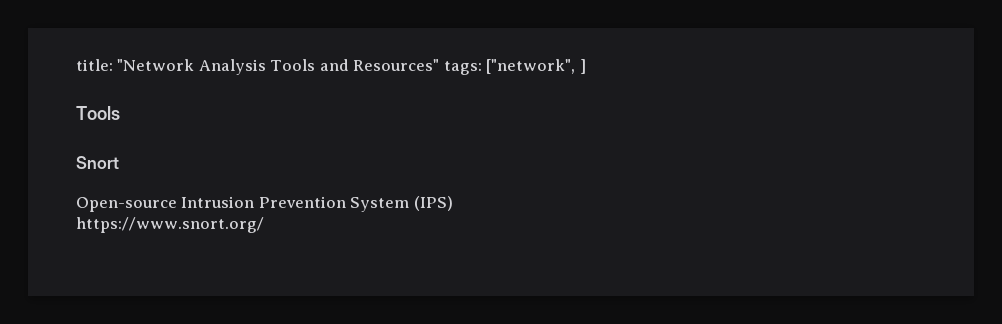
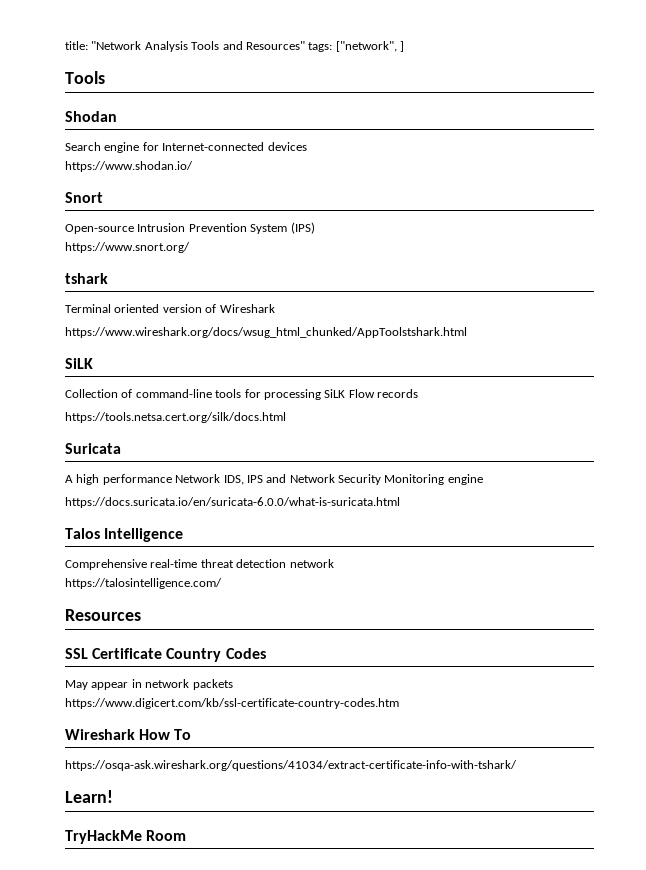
+ Shodan
+ Search engine for Internet-connected devices
+ https://www.shodan.io/
+ tshark
+ Terminal oriented version of Wireshark
+ https://www.wireshark.org/docs/wsug_html_chunked/AppToolstshark.html
+ SiLK
+ Collection of command-line tools for processing SiLK Flow records
+ https://tools.netsa.cert.org/silk/docs.html
+ Suricata
+ A high performance Network IDS, IPS and Network Security Monitoring engine
+ https://docs.suricata.io/en/suricata-6.0.0/what-is-suricata.html
+ Talos Intelligence
+ Comprehensive real-time threat detection network
+ https://talosintelligence.com/
+ Resources
+ SSL Certificate Country Codes
+ May appear in network packets
+ https://www.digicert.com/kb/ssl-certificate-country-codes.htm
+ Wireshark How To
+ https://osqa-ask.wireshark.org/questions/41034/extract-certificate-info-with-tshark/
+ Learn!
+ TryHackMe Room

